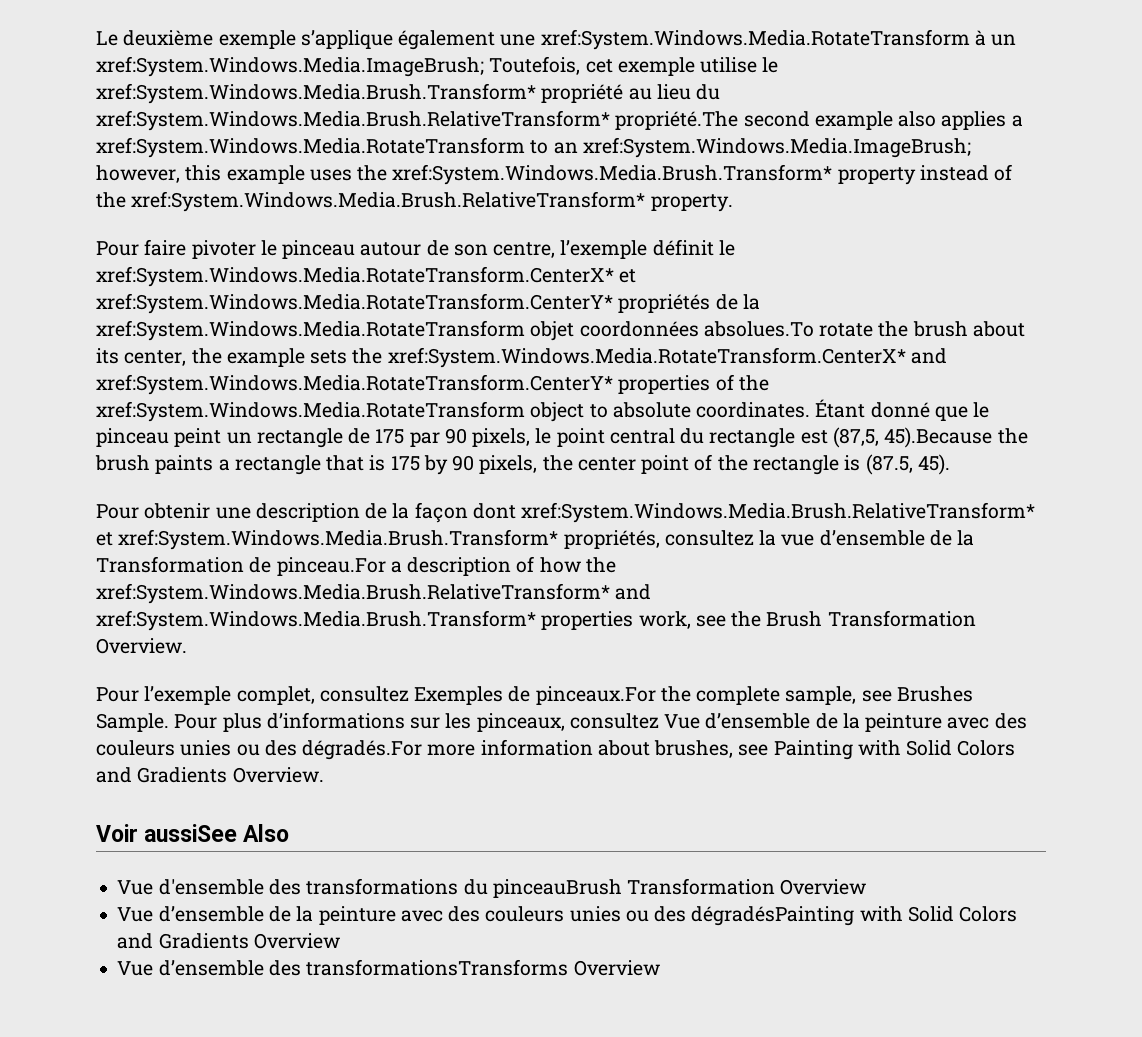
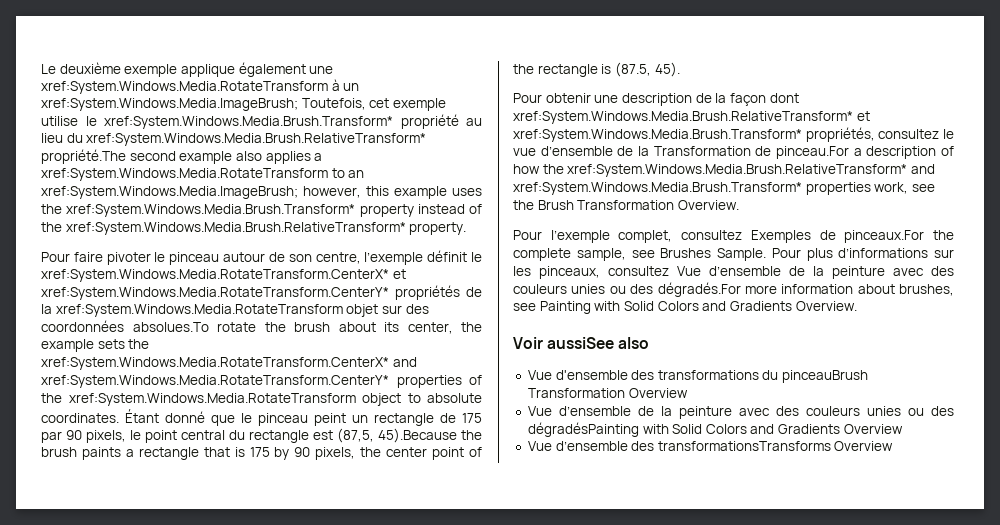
- Le deuxième exemple s’applique également une xref:System.Windows.Media.RotateTransform à un xref:System.Windows.Media.ImageBrush; Toutefois, cet exemple utilise le xref:System.Windows.Media.Brush.Transform* propriété au lieu du xref:System.Windows.Media.Brush.RelativeTransform* propriété.The second example also applies a xref:System.Windows.Media.RotateTransform to an xref:System.Windows.Media.ImageBrush; however, this example uses the xref:System.Windows.Media.Brush.Transform* property instead of the xref:System.Windows.Media.Brush.RelativeTransform* property.
+ Le deuxième exemple applique également une xref:System.Windows.Media.RotateTransform à un xref:System.Windows.Media.ImageBrush; Toutefois, cet exemple utilise le xref:System.Windows.Media.Brush.Transform* propriété au lieu du xref:System.Windows.Media.Brush.RelativeTransform* propriété.The second example also applies a xref:System.Windows.Media.RotateTransform to an xref:System.Windows.Media.ImageBrush; however, this example uses the xref:System.Windows.Media.Brush.Transform* property instead of the xref:System.Windows.Media.Brush.RelativeTransform* property.
- Pour faire pivoter le pinceau autour de son centre, l’exemple définit le xref:System.Windows.Media.RotateTransform.CenterX* et xref:System.Windows.Media.RotateTransform.CenterY* propriétés de la xref:System.Windows.Media.RotateTransform objet coordonnées absolues.To rotate the brush about its center, the example sets the xref:System.Windows.Media.RotateTransform.CenterX* and xref:System.Windows.Media.RotateTransform.CenterY* properties of the xref:System.Windows.Media.RotateTransform object to absolute coordinates.
+ Pour faire pivoter le pinceau autour de son centre, l’exemple définit le xref:System.Windows.Media.RotateTransform.CenterX* et xref:System.Windows.Media.RotateTransform.CenterY* propriétés de la xref:System.Windows.Media.RotateTransform objet sur des coordonnées absolues.To rotate the brush about its center, the example sets the xref:System.Windows.Media.RotateTransform.CenterX* and xref:System.Windows.Media.RotateTransform.CenterY* properties of the xref:System.Windows.Media.RotateTransform object to absolute coordinates.
- Pour obtenir une description de la façon dont xref:System.Windows.Media.Brush.RelativeTransform* et xref:System.Windows.Media.Brush.Transform* propriétés, consultez la vue d’ensemble de la Transformation de pinceau.For a description of how the xref:System.Windows.Media.Brush.RelativeTransform* and xref:System.Windows.Media.Brush.Transform* properties work, see the Brush Transformation Overview.
+ Pour obtenir une description de la façon dont xref:System.Windows.Media.Brush.RelativeTransform* et xref:System.Windows.Media.Brush.Transform* propriétés, consultez le vue d’ensemble de la Transformation de pinceau.For a description of how the xref:System.Windows.Media.Brush.RelativeTransform* and xref:System.Windows.Media.Brush.Transform* properties work, see the Brush Transformation Overview.
- Voir aussiSee Also
+ Voir aussiSee also

